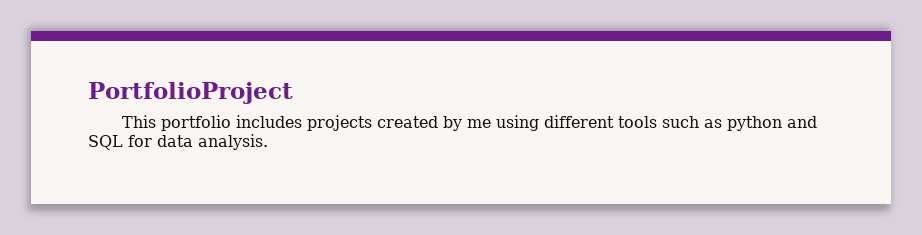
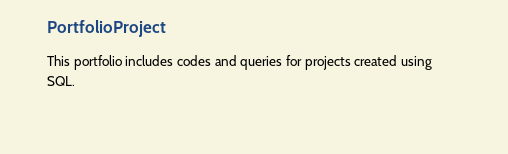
- This portfolio includes projects created by me using different tools such as python and SQL for data analysis.
+ This portfolio includes codes and queries for projects created using SQL.

